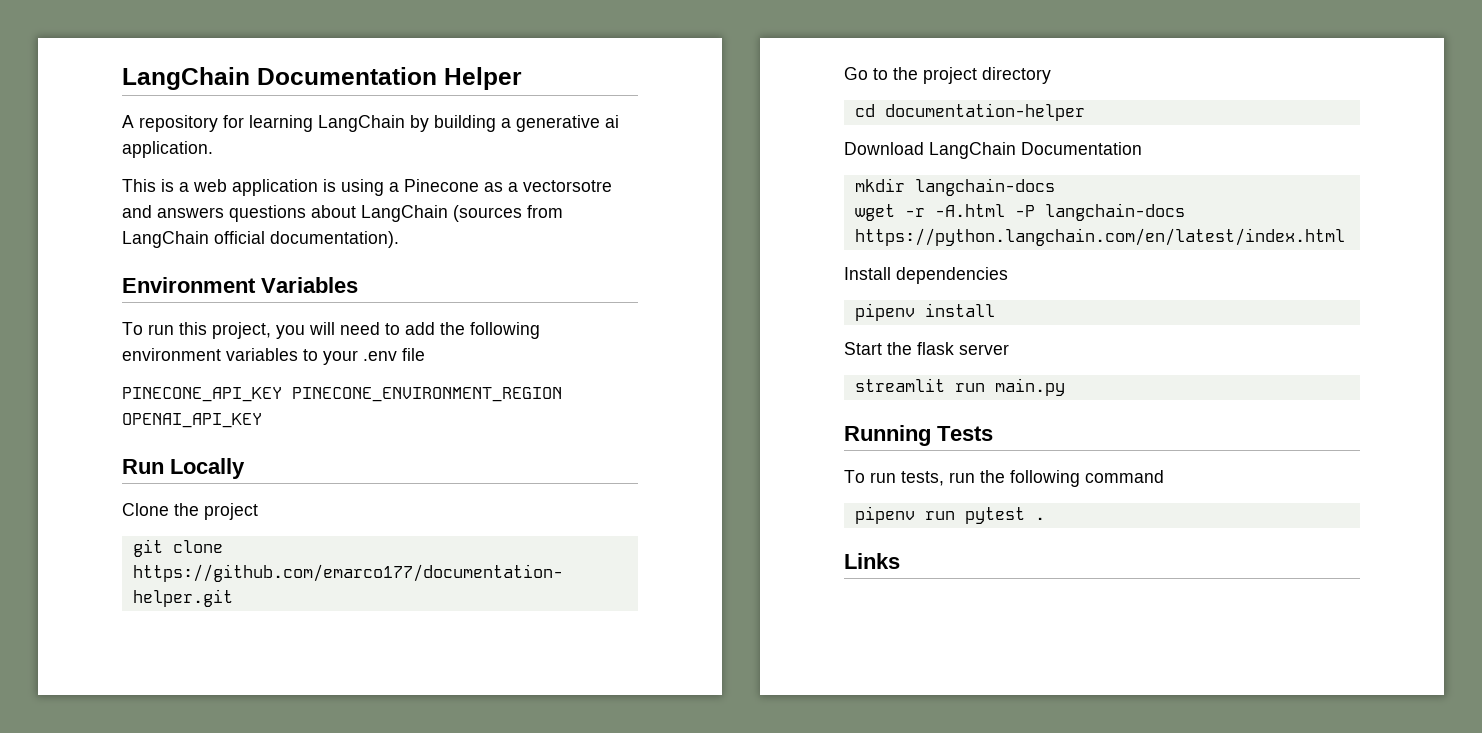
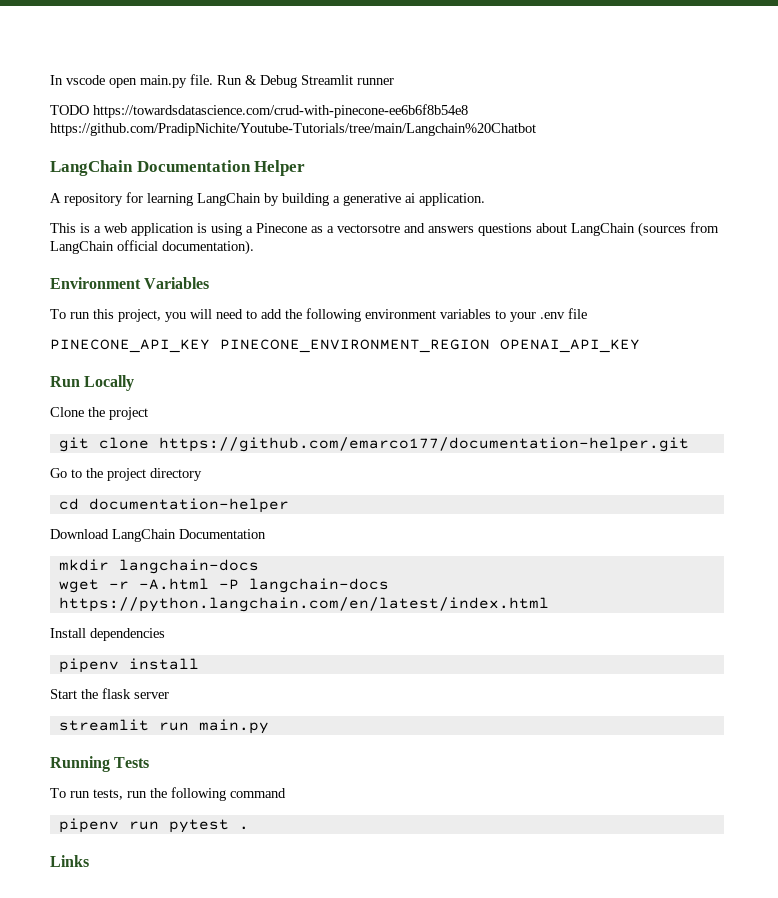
+ In vscode open main.py file. Run & Debug Streamlit runner
+ TODO https://towardsdatascience.com/crud-with-pinecone-ee6b6f8b54e8 https://github.com/PradipNichite/Youtube-Tutorials/tree/main/Langchain%20Chatbot

